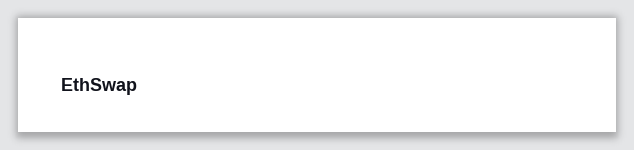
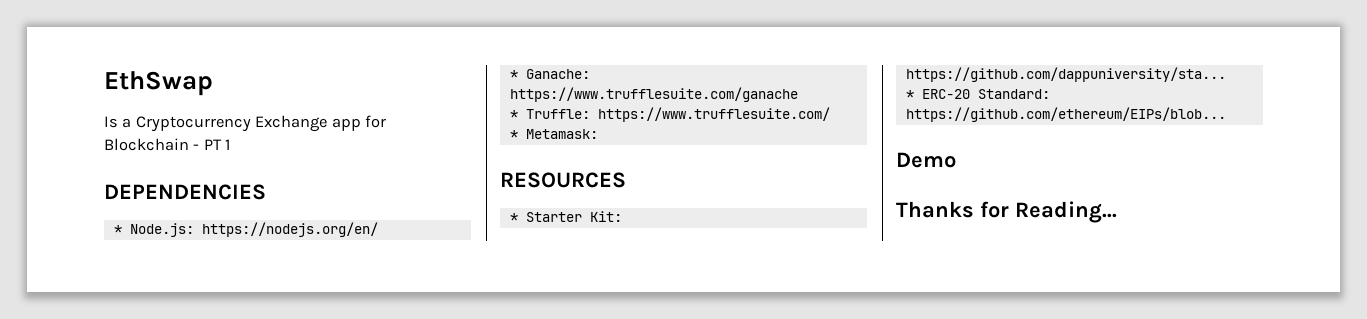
+ Is a Cryptocurrency Exchange app for Blockchain - PT 1
+ DEPENDENCIES
+ * Node.js: https://nodejs.org/en/
+ * Ganache: https://www.trufflesuite.com/ganache
+ * Truffle: https://www.trufflesuite.com/
+ * Metamask:
+ RESOURCES
+ * Starter Kit: https://github.com/dappuniversity/sta...
+ * ERC-20 Standard: https://github.com/ethereum/EIPs/blob...
+ Demo
+ Thanks for Reading...

